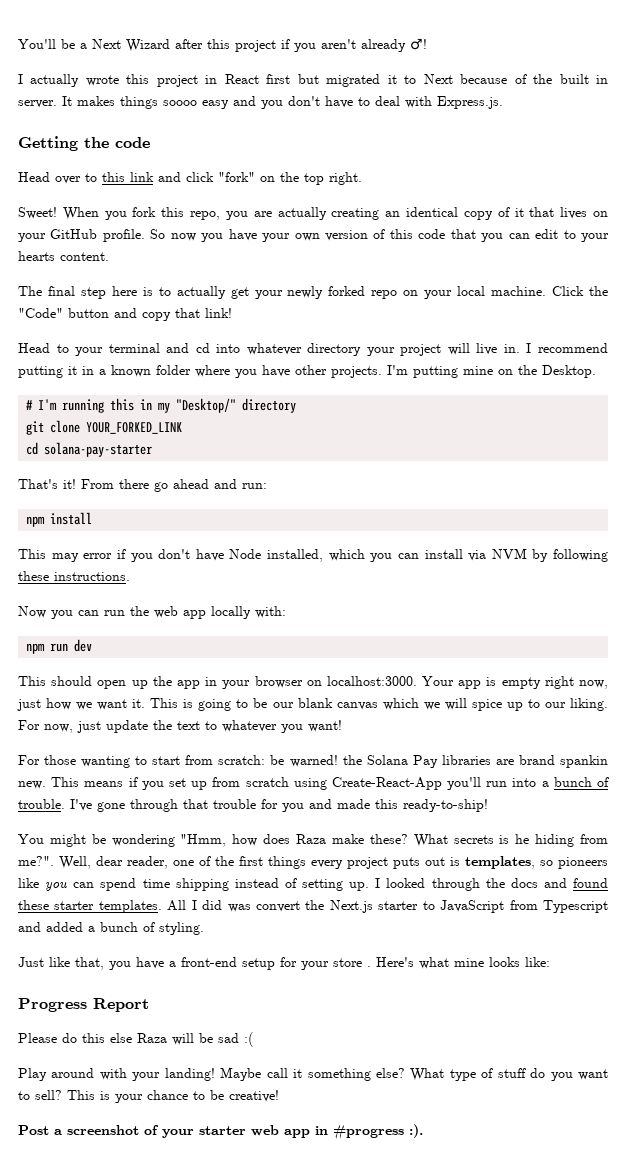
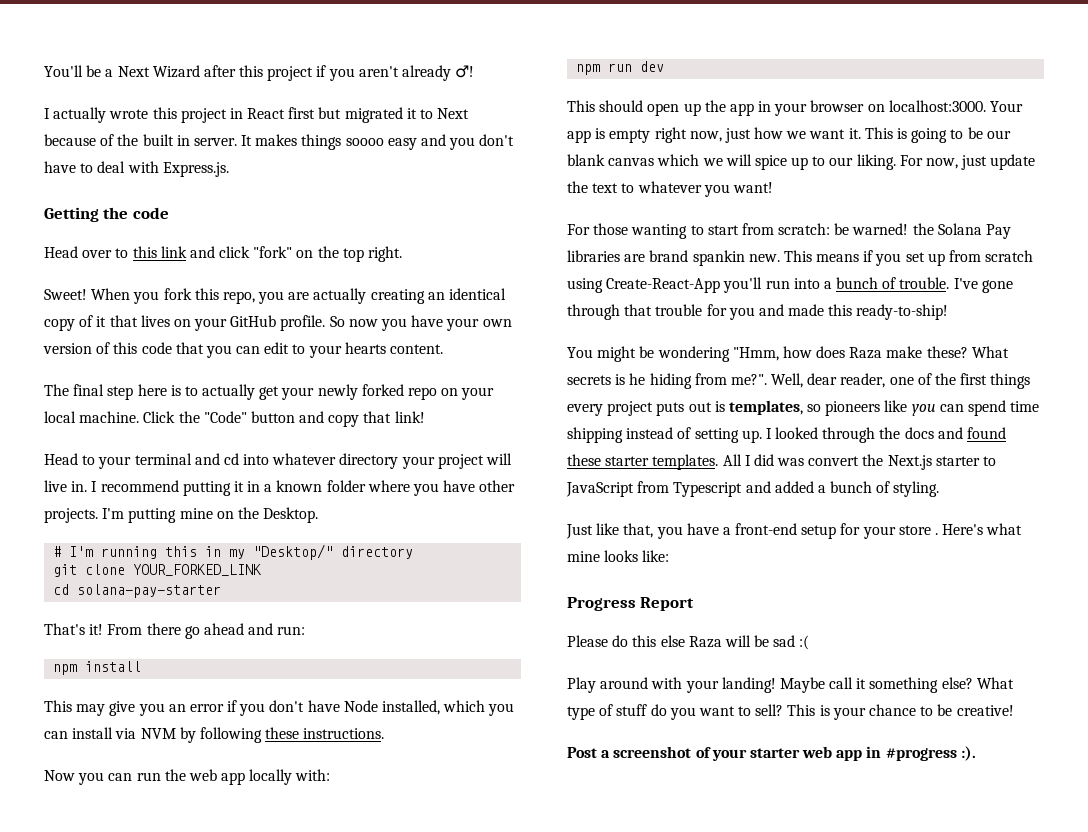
- This may error if you don't have Node installed, which you can install via NVM by following these instructions.
+ This may give you an error if you don't have Node installed, which you can install via NVM by following these instructions.

